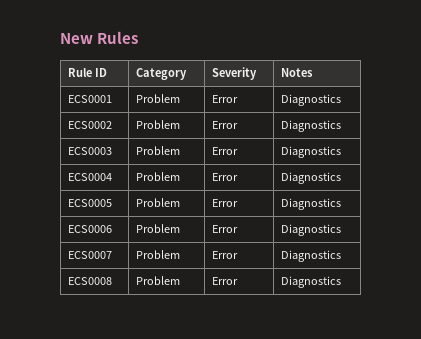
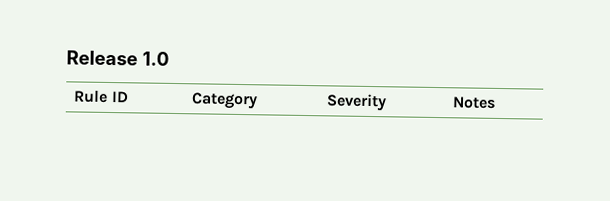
- New Rules
+ Release 1.0
- ECS0001 | Problem | Error | Diagnostics
- ECS0002 | Problem | Error | Diagnostics
- ECS0003 | Problem | Error | Diagnostics
- ECS0004 | Problem | Error | Diagnostics
- ECS0005 | Problem | Error | Diagnostics
- ECS0006 | Problem | Error | Diagnostics
- ECS0007 | Problem | Error | Diagnostics
- ECS0008 | Problem | Error | Diagnostics

